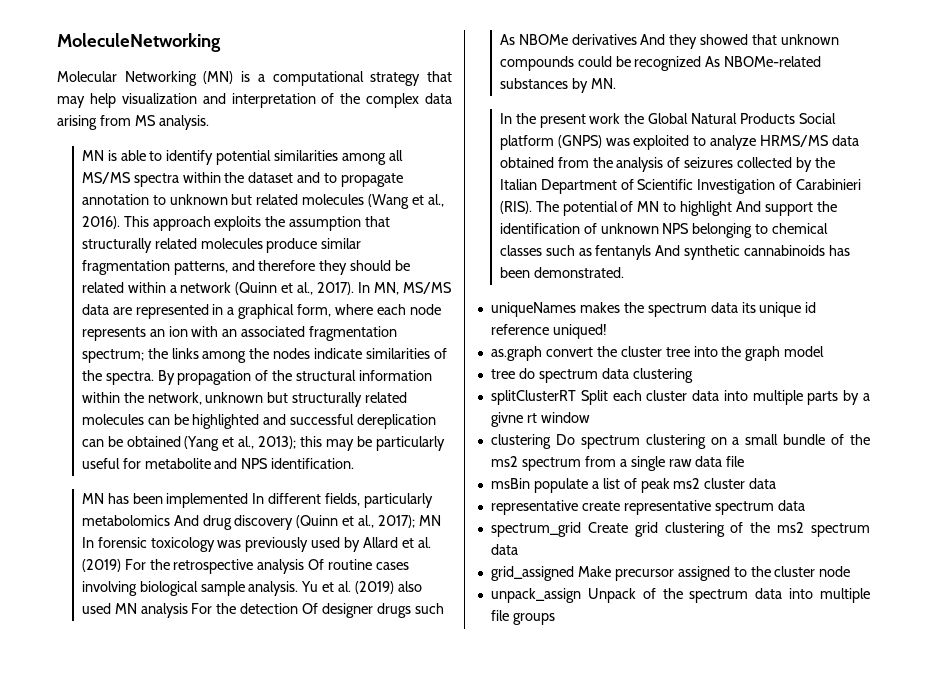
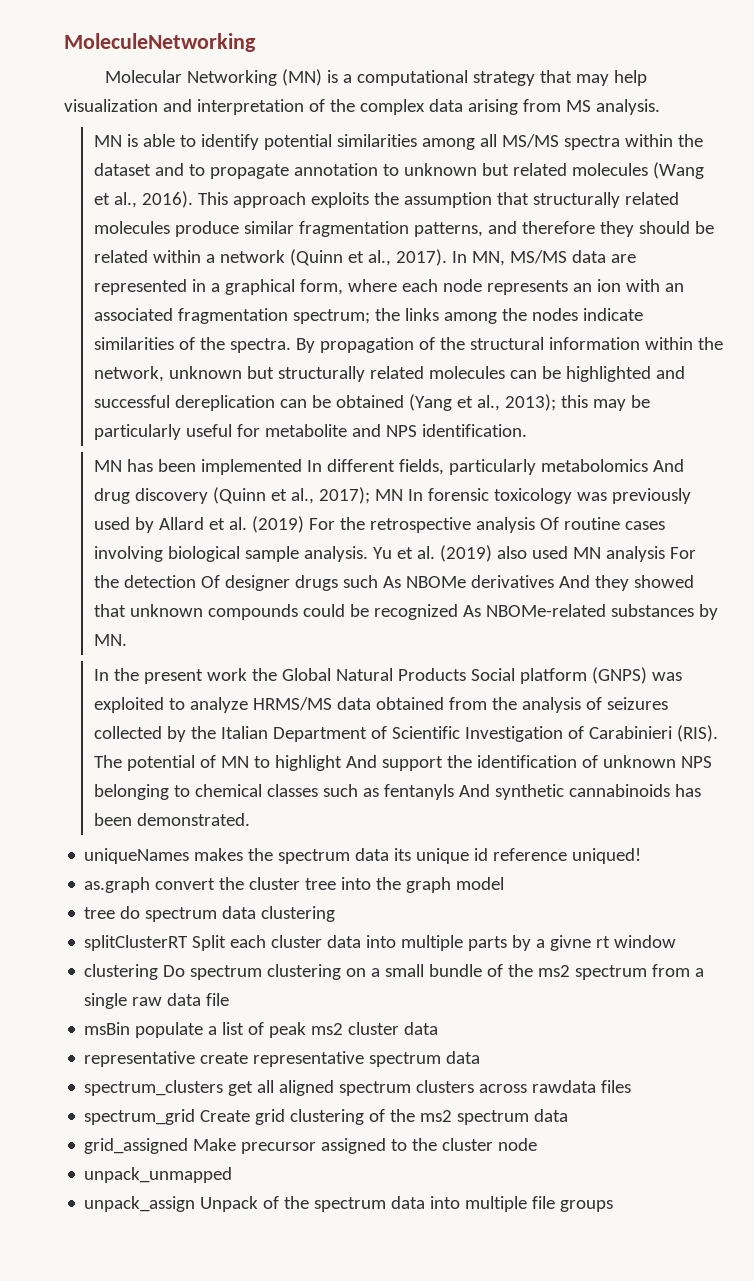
+ spectrum_clusters get all aligned spectrum clusters across rawdata files
+ unpack_unmapped

